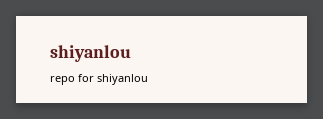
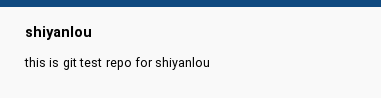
- repo for shiyanlou
+ this is git test repo for shiyanlou

